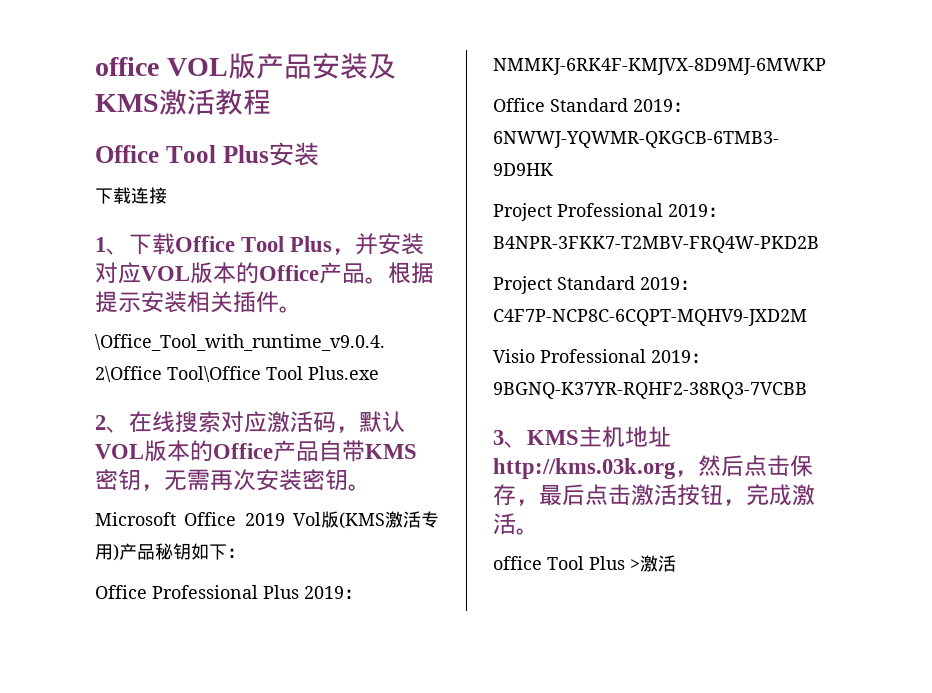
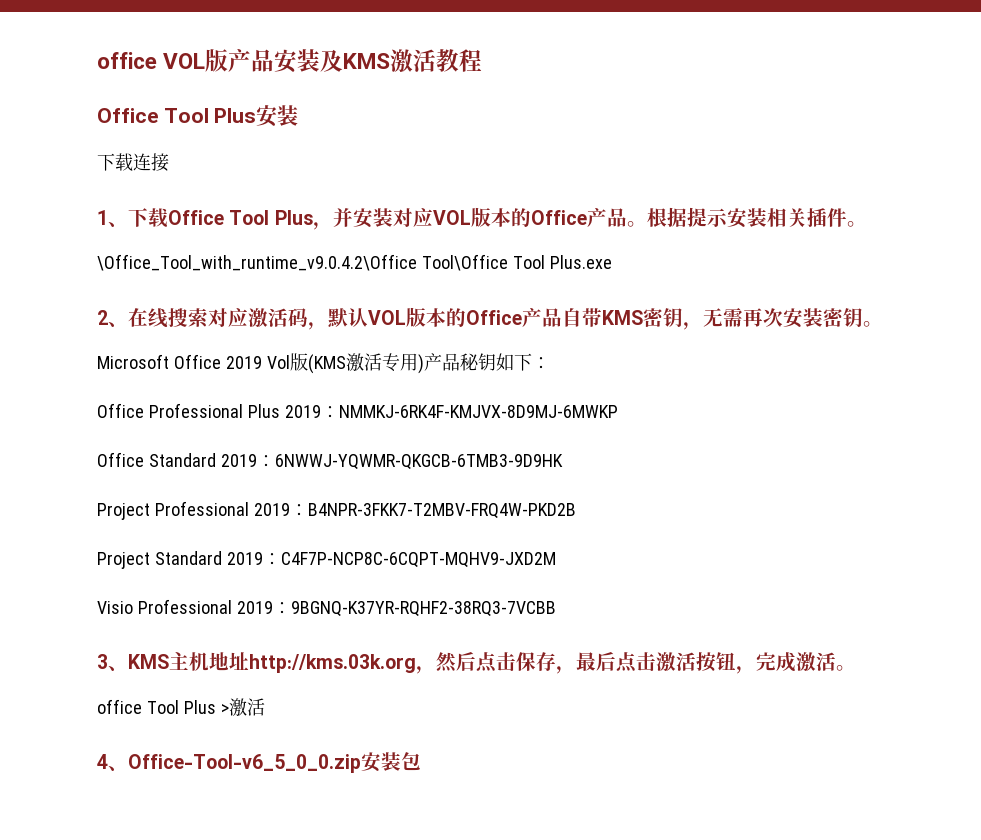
+ 4、Office-Tool-v6_5_0_0.zip安装包

